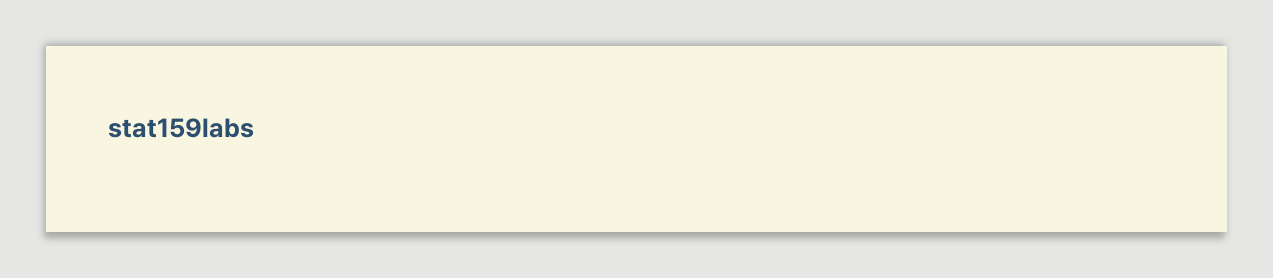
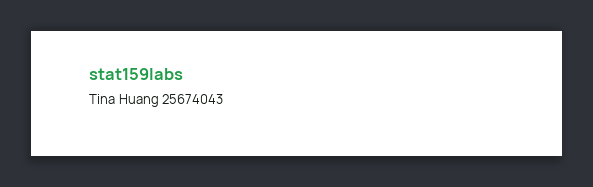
+ Tina Huang 25674043

